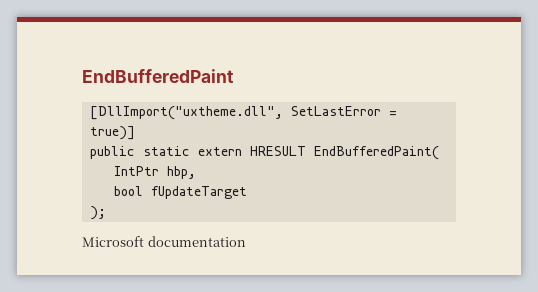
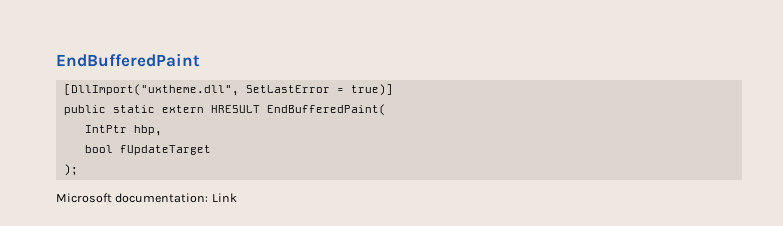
- Microsoft documentation
+ Microsoft documentation: Link

